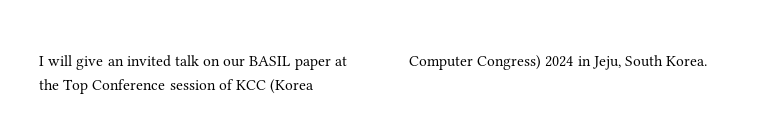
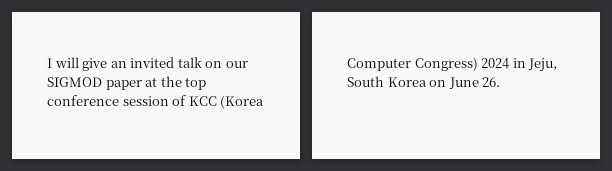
- I will give an invited talk on our BASIL paper at the Top Conference session of KCC (Korea Computer Congress) 2024 in Jeju, South Korea.
+ I will give an invited talk on our SIGMOD paper at the top conference session of KCC (Korea Computer Congress) 2024 in Jeju, South Korea on June 26.

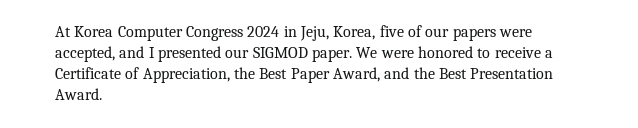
- I will give an invited talk on our SIGMOD paper at the top conference session of KCC (Korea Computer Congress) 2024 in Jeju, South Korea on June 26.
+ At Korea Computer Congress 2024 in Jeju, Korea, five of our papers were accepted, and I presented our SIGMOD paper. We were honored to receive a Certificate of Appreciation, the Best Paper Award, and the Best Presentation Award.

